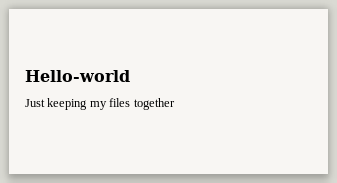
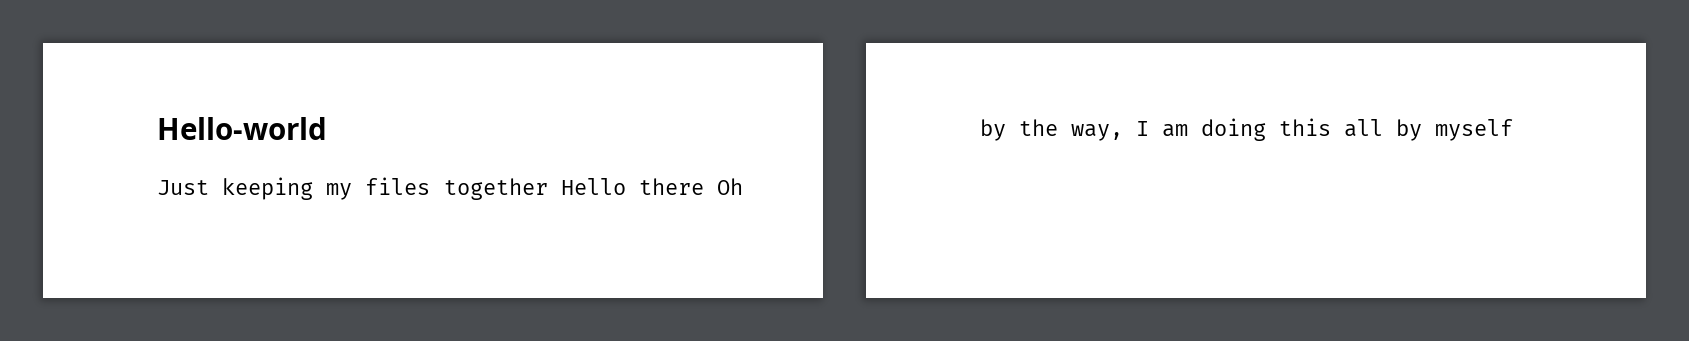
- Just keeping my files together
+ Just keeping my files together Hello there Oh by the way, I am doing this all by myself

